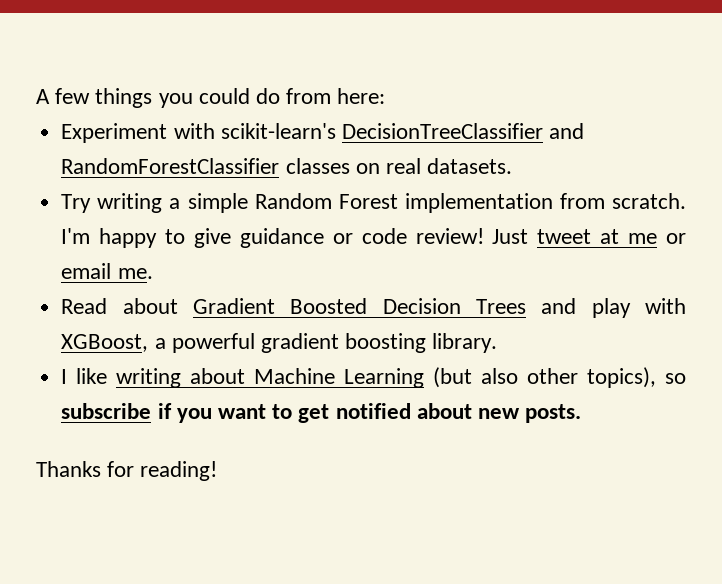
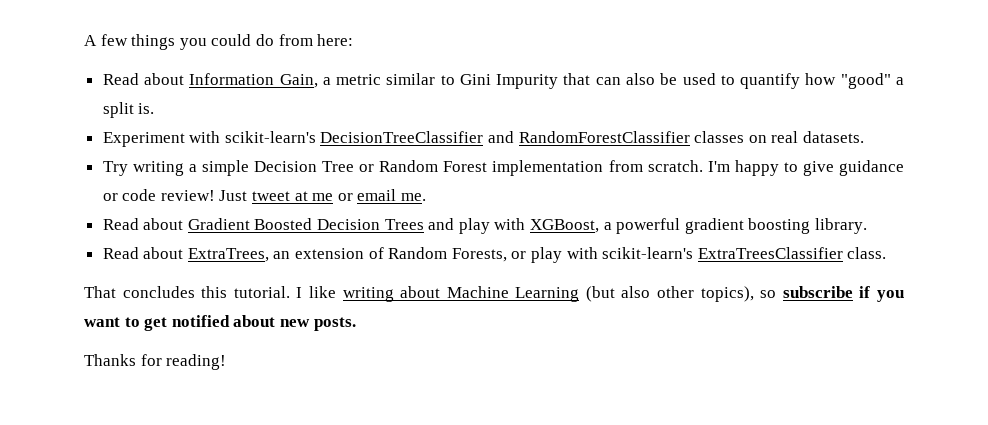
+ Read about Information Gain, a metric similar to Gini Impurity that can also be used to quantify how "good" a split is.
- Try writing a simple Random Forest implementation from scratch.
+ Try writing a simple Decision Tree or Random Forest implementation from scratch.
+ Read about ExtraTrees, an extension of Random Forests, or play with scikit-learn's ExtraTreesClassifier class.
+ That concludes this tutorial.

